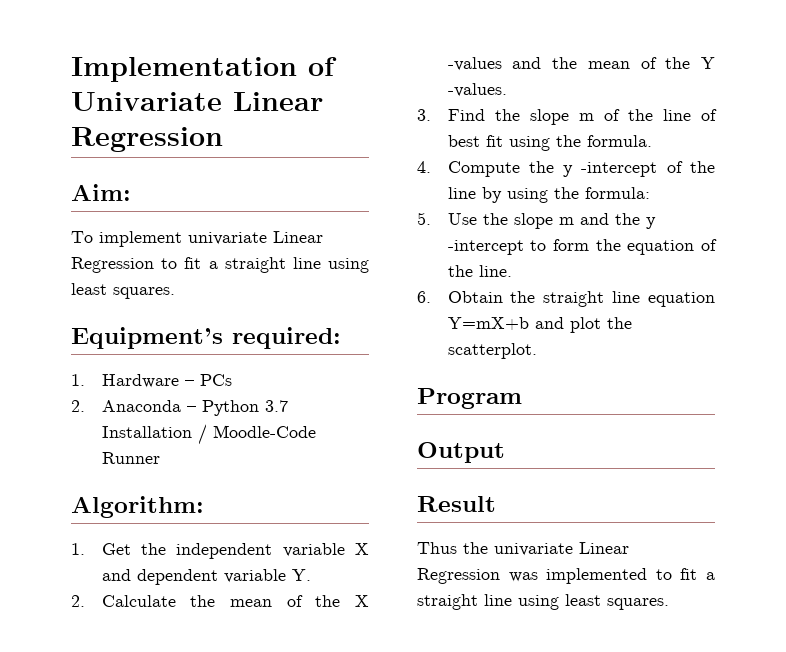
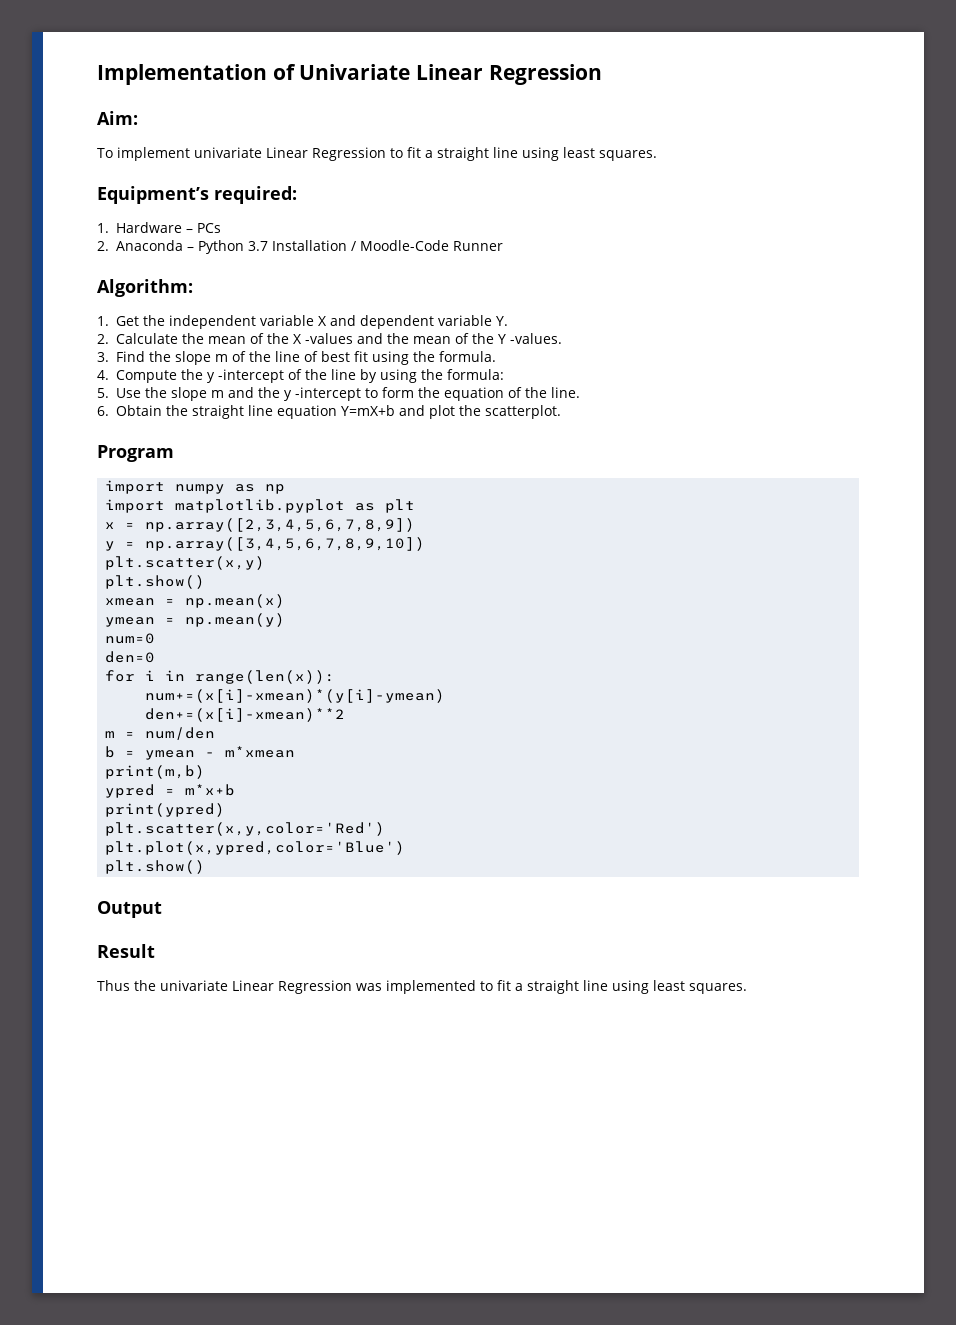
+ import numpy as np
+ import matplotlib.pyplot as plt
+ x = np.array([2,3,4,5,6,7,8,9])
+ y = np.array([3,4,5,6,7,8,9,10])
+ plt.scatter(x,y)
+ plt.show()
+ xmean = np.mean(x)
+ ymean = np.mean(y)
+ num=0
+ den=0
+ for i in range(len(x)):
+ num+=(x[i]-xmean)*(y[i]-ymean)
+ den+=(x[i]-xmean)**2
+ m = num/den
+ b = ymean - m*xmean
+ print(m,b)
+ ypred = m*x+b
+ print(ypred)
+ plt.scatter(x,y,color='Red')
+ plt.plot(x,ypred,color='Blue')
+ plt.show()

